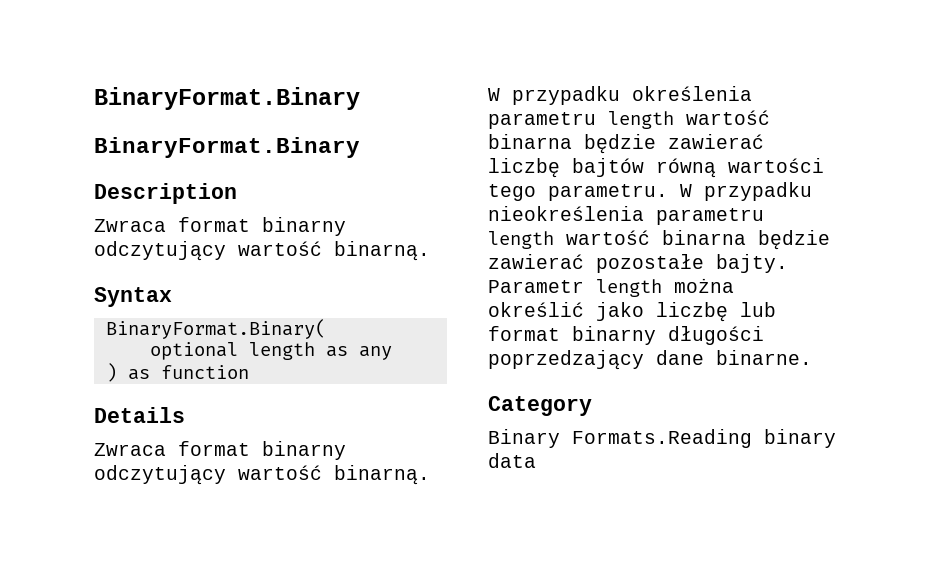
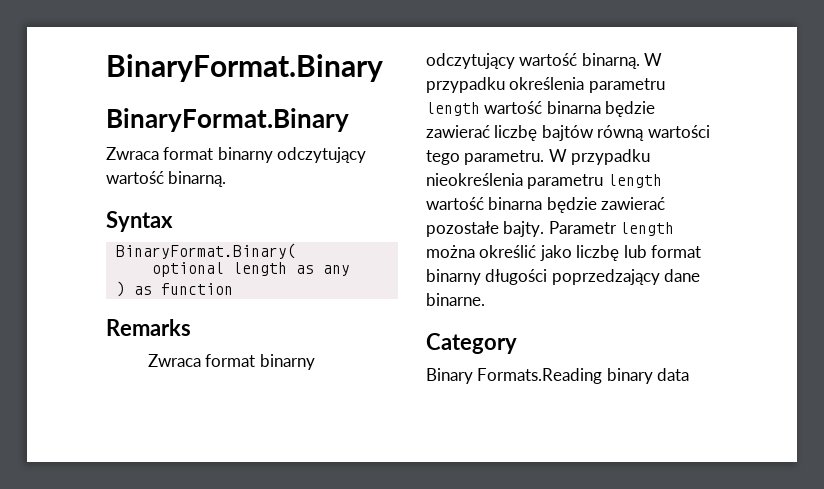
- Description
- Details
+ Remarks

